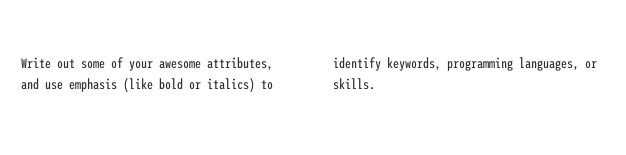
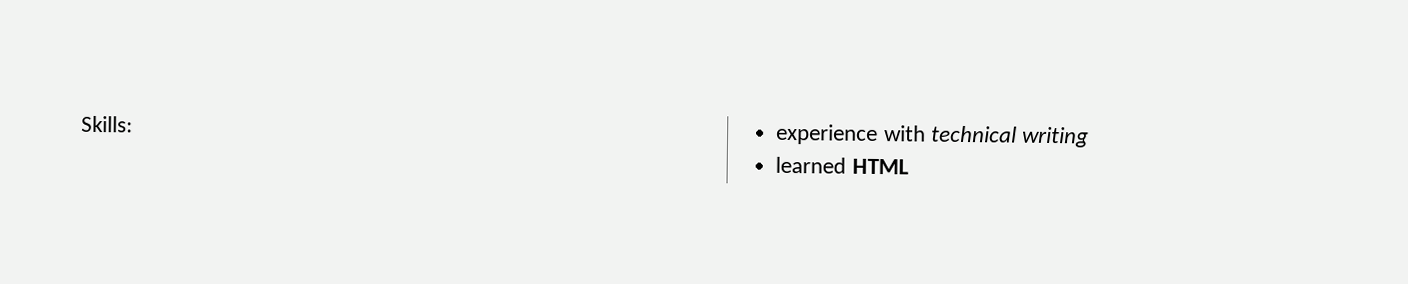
- Write out some of your awesome attributes, and use emphasis (like bold or italics) to identify keywords, programming languages, or skills.
+ Skills:
+ experience with technical writing
+ learned HTML

